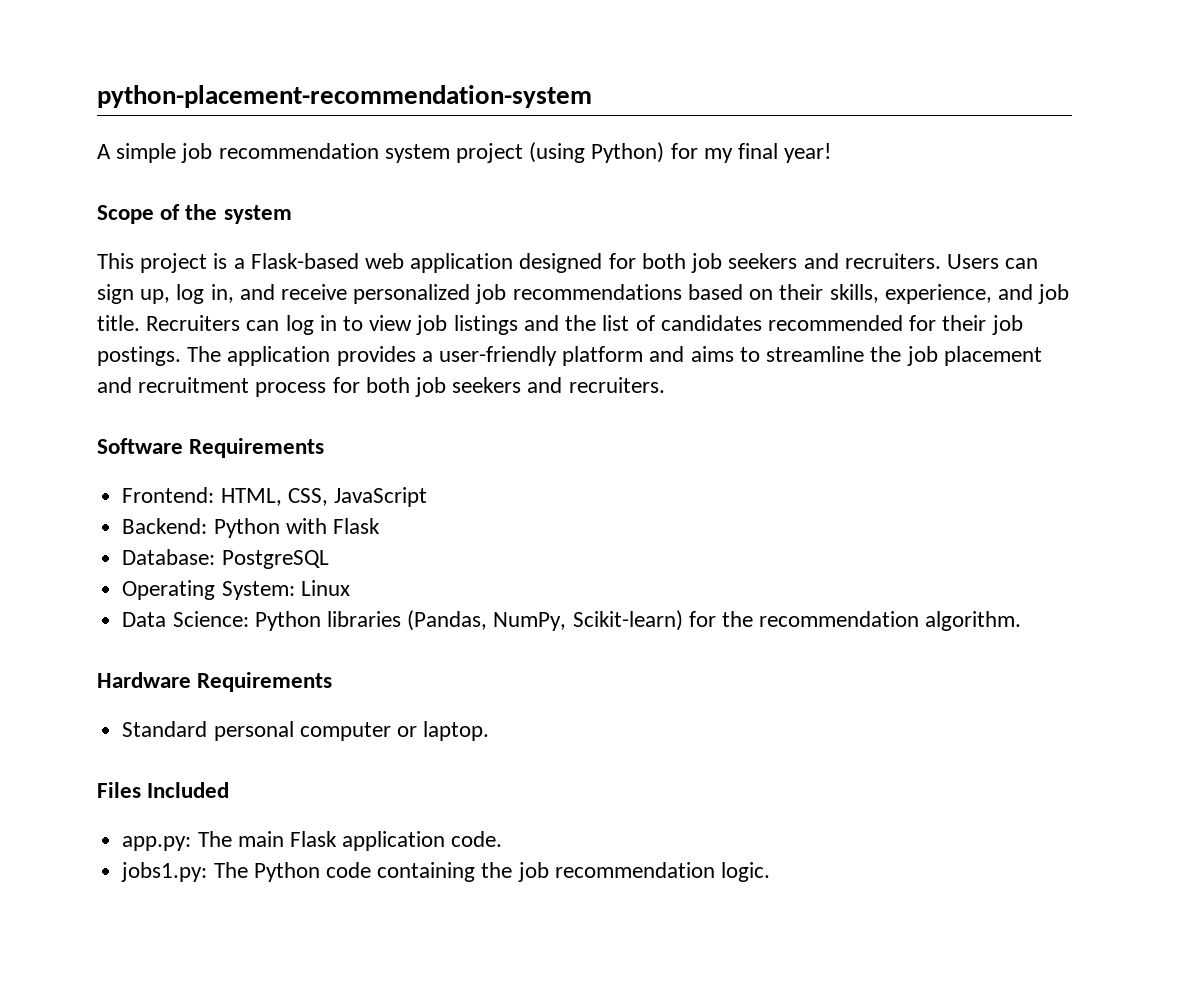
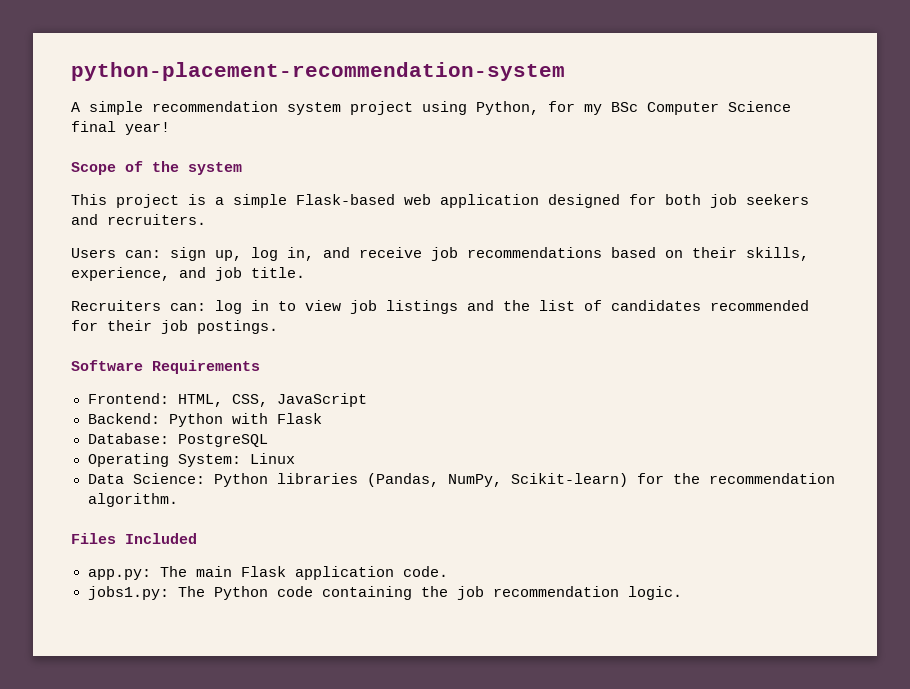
- A simple job recommendation system project (using Python) for my final year!
+ A simple recommendation system project using Python, for my BSc Computer Science final year!
- This project is a Flask-based web application designed for both job seekers and recruiters. Users can sign up, log in, and receive personalized job recommendations based on their skills, experience, and job title. Recruiters can log in to view job listings and the list of candidates recommended for their job postings. The application provides a user-friendly platform and aims to streamline the job placement and recruitment process for both job seekers and recruiters.
+ This project is a simple Flask-based web application designed for both job seekers and recruiters.
+ Users can: sign up, log in, and receive job recommendations based on their skills, experience, and job title.
+ Recruiters can: log in to view job listings and the list of candidates recommended for their job postings.
- Hardware Requirements
- Standard personal computer or laptop.

